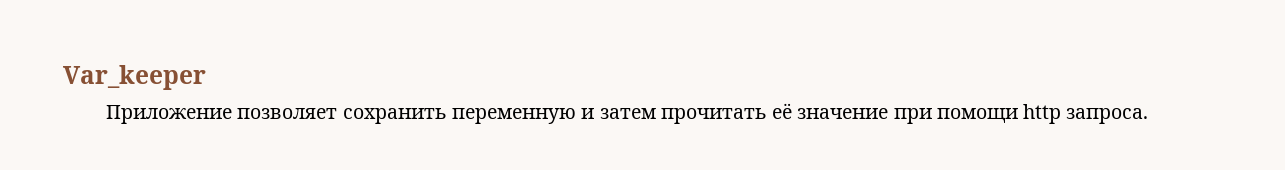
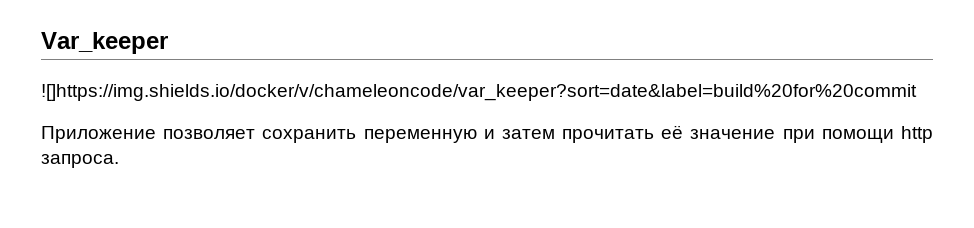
+ ![]https://img.shields.io/docker/v/chameleoncode/var_keeper?sort=date&label=build%20for%20commit

